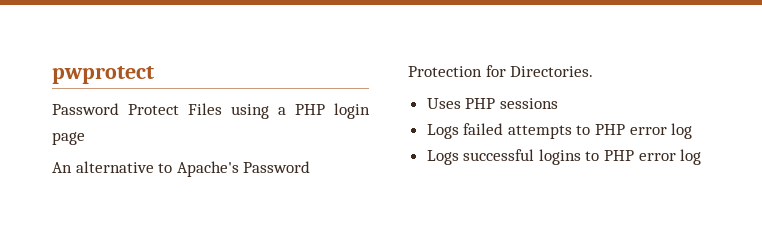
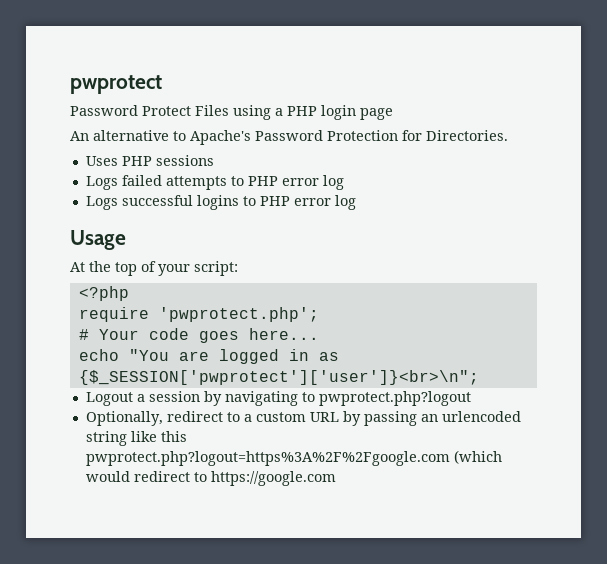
+ Usage
+ At the top of your script:
+ <?php
+ require 'pwprotect.php';
+ # Your code goes here...
+ echo "You are logged in as {$_SESSION['pwprotect']['user']}<br>\n";
+ Logout a session by navigating to pwprotect.php?logout
+ Optionally, redirect to a custom URL by passing an urlencoded string like this pwprotect.php?logout=https%3A%2F%2Fgoogle.com (which would redirect to https://google.com

